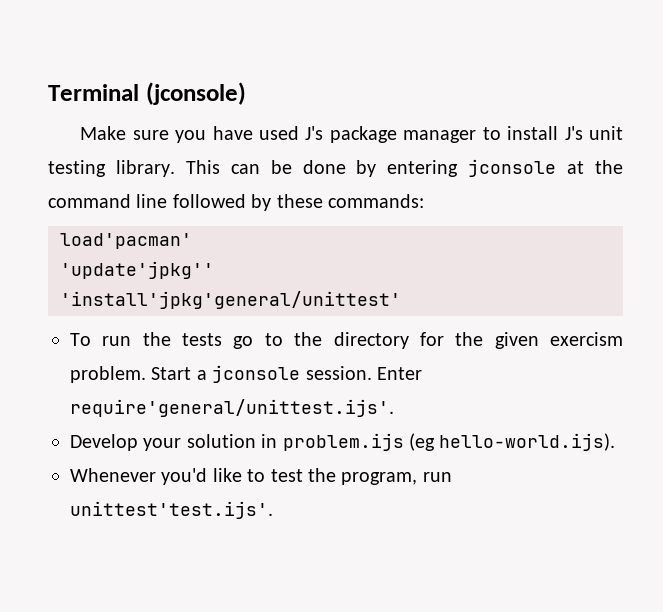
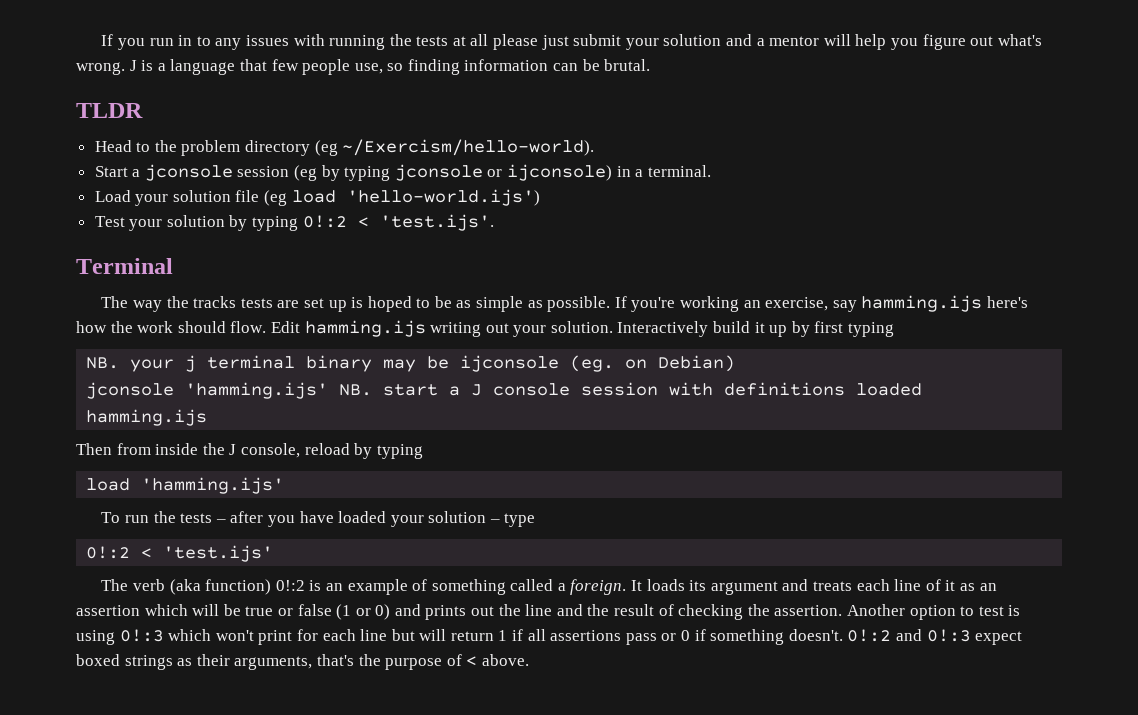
- Terminal (jconsole)
- Make sure you have used J's package manager to install J's unit testing library. This can be done by entering jconsole at the command line followed by these commands:
- load'pacman'
- 'update'jpkg''
- 'install'jpkg'general/unittest'
- To run the tests go to the directory for the given exercism problem. Start a jconsole session. Enter require'general/unittest.ijs'.
- Develop your solution in problem.ijs (eg hello-world.ijs).
- Whenever you'd like to test the program, run unittest'test.ijs'.
+ If you run in to any issues with running the tests at all please just submit your solution and a mentor will help you figure out what's wrong. J is a language that few people use, so finding information can be brutal.
+ TLDR
+ Head to the problem directory (eg ~/Exercism/hello-world).
+ Start a jconsole session (eg by typing jconsole or ijconsole) in a terminal.
+ Load your solution file (eg load 'hello-world.ijs')
+ Test your solution by typing 0!:2 < 'test.ijs'.
+ Terminal
+ The way the tracks tests are set up is hoped to be as simple as possible. If you're working an exercise, say hamming.ijs here's how the work should flow. Edit hamming.ijs writing out your solution. Interactively build it up by first typing
+ NB. your j terminal binary may be ijconsole (eg. on Debian)
+ jconsole 'hamming.ijs' NB. start a J console session with definitions loaded hamming.ijs
+ Then from inside the J console, reload by typing
+ load 'hamming.ijs'
+ To run the tests – after you have loaded your solution – type
+ 0!:2 < 'test.ijs'
+ The verb (aka function) 0!:2 is an example of something called a foreign. It loads its argument and treats each line of it as an assertion which will be true or false (1 or 0) and prints out the line and the result of checking the assertion. Another option to test is using 0!:3 which won't print for each line but will return 1 if all assertions pass or 0 if something doesn't. 0!:2 and 0!:3 expect boxed strings as their arguments, that's the purpose of < above.

